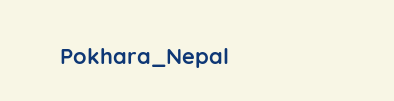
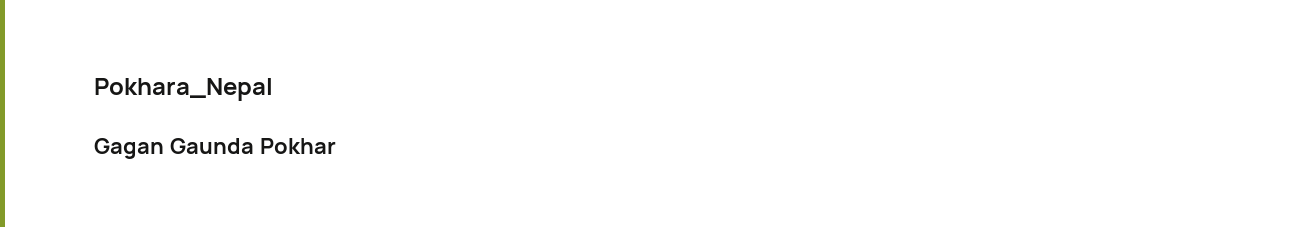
+ Gagan Gaunda Pokhar

